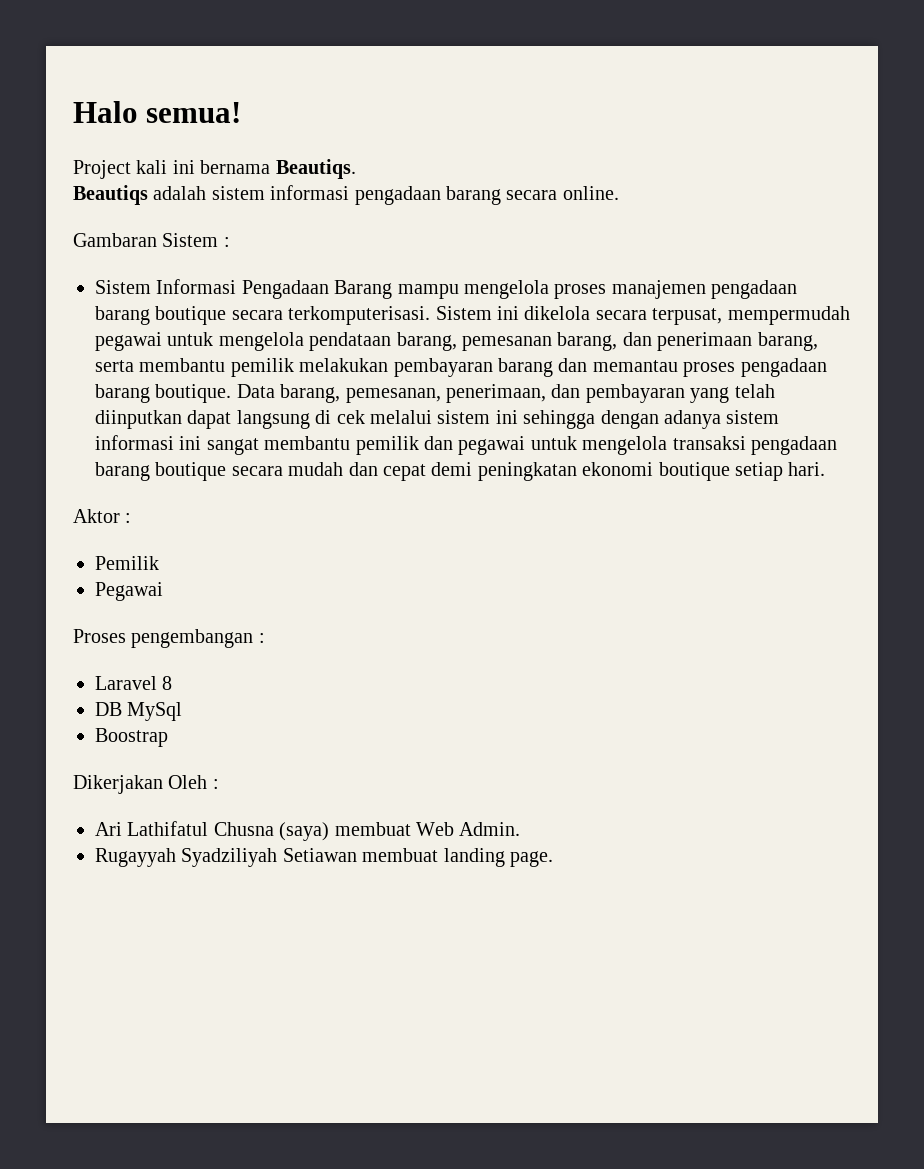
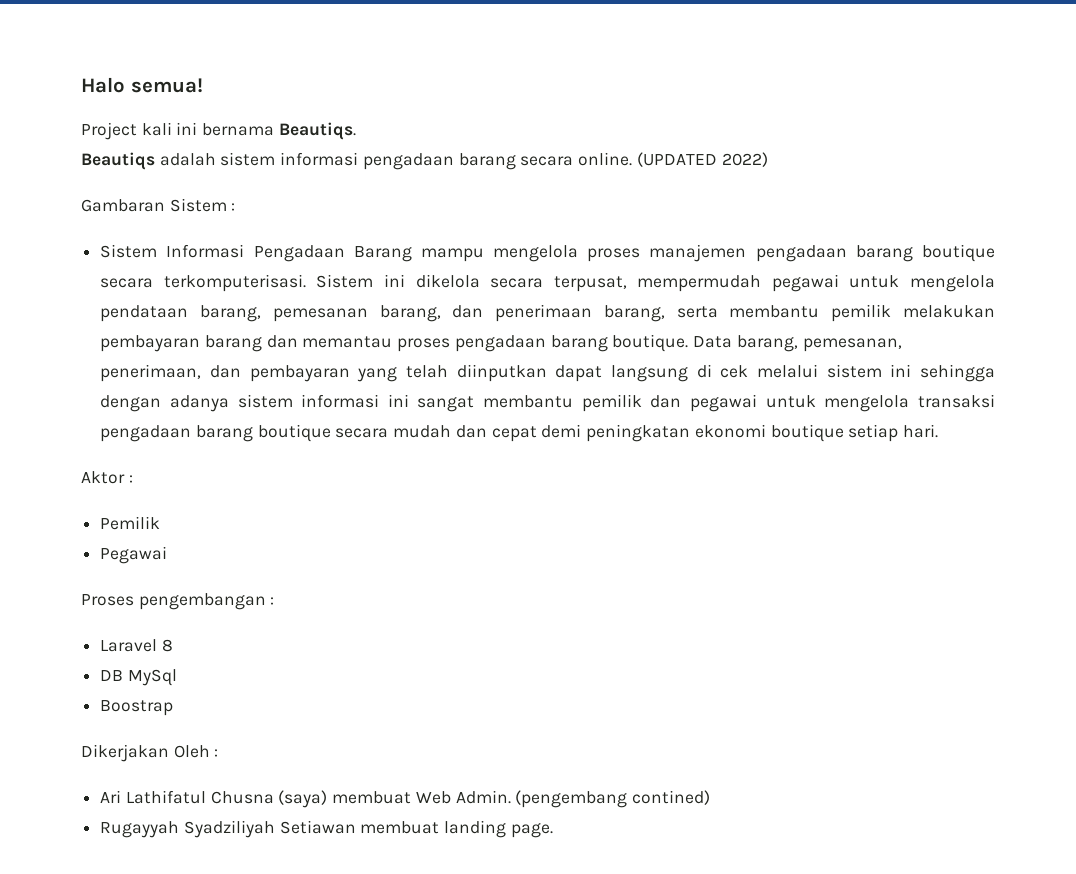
+ (UPDATED 2022)
+ (pengembang contined)

